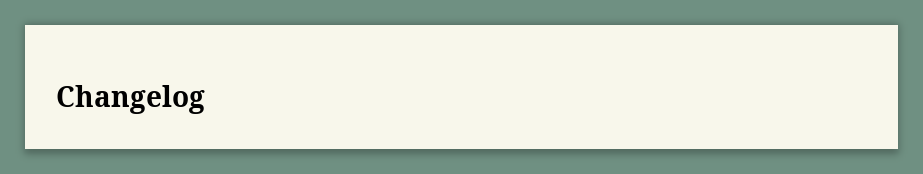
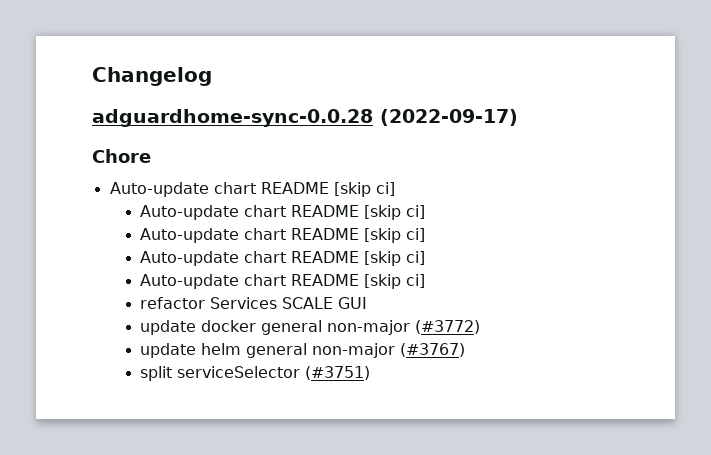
+ adguardhome-sync-0.0.28 (2022-09-17)
+ Chore
+ Auto-update chart README [skip ci]
+ Auto-update chart README [skip ci]
+ Auto-update chart README [skip ci]
+ Auto-update chart README [skip ci]
+ Auto-update chart README [skip ci]
+ refactor Services SCALE GUI
+ update docker general non-major (#3772)
+ update helm general non-major (#3767)
+ split serviceSelector (#3751)

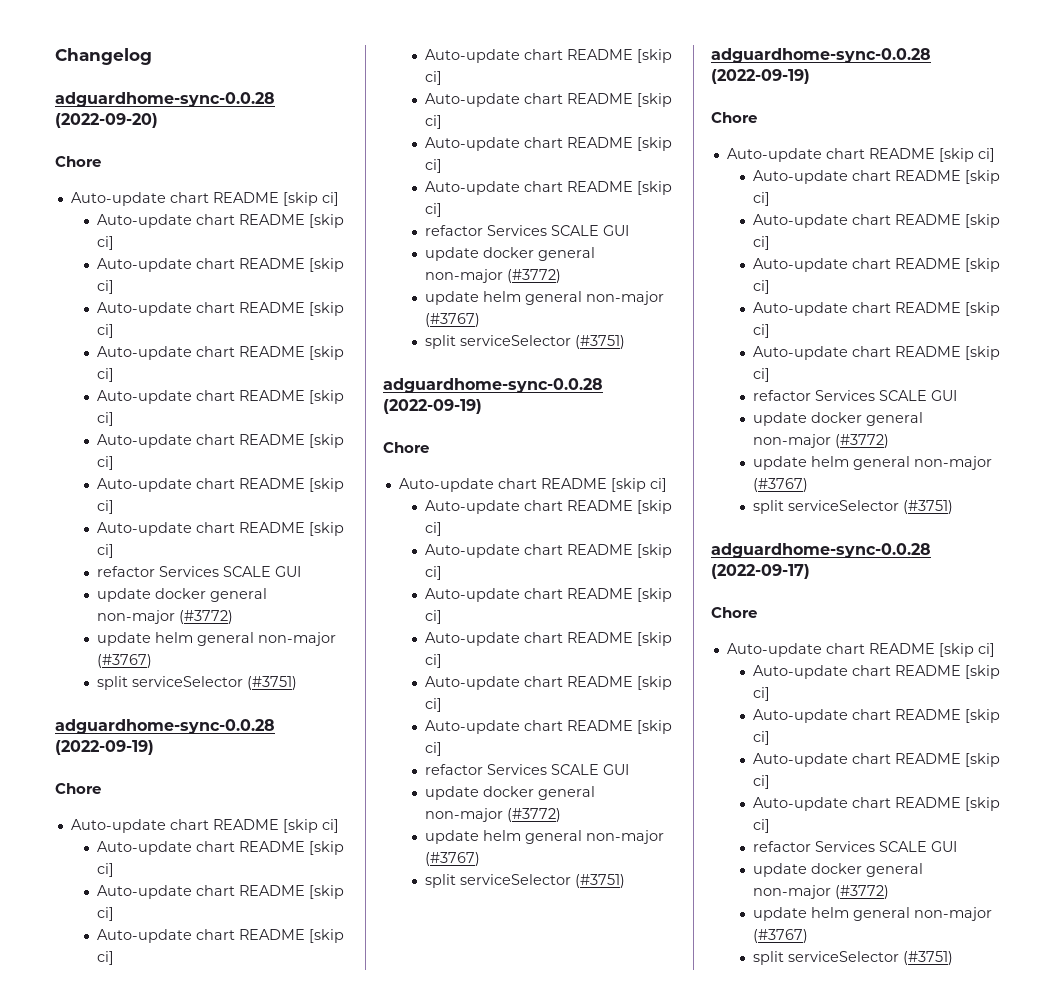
+ adguardhome-sync-0.0.28 (2022-09-20)
+ Chore
+ Auto-update chart README [skip ci]
+ Auto-update chart README [skip ci]
+ Auto-update chart README [skip ci]
+ Auto-update chart README [skip ci]
+ Auto-update chart README [skip ci]
+ Auto-update chart README [skip ci]
+ Auto-update chart README [skip ci]
+ Auto-update chart README [skip ci]
+ Auto-update chart README [skip ci]
+ refactor Services SCALE GUI
+ update docker general non-major (#3772)
+ update helm general non-major (#3767)
+ split serviceSelector (#3751)
+ adguardhome-sync-0.0.28 (2022-09-19)
+ Chore
+ Auto-update chart README [skip ci]
+ Auto-update chart README [skip ci]
+ Auto-update chart README [skip ci]
+ Auto-update chart README [skip ci]
+ Auto-update chart README [skip ci]
+ Auto-update chart README [skip ci]
+ Auto-update chart README [skip ci]
+ Auto-update chart README [skip ci]
+ refactor Services SCALE GUI
+ update docker general non-major (#3772)
+ update helm general non-major (#3767)
+ split serviceSelector (#3751)
+ adguardhome-sync-0.0.28 (2022-09-19)
+ Chore
+ Auto-update chart README [skip ci]
+ Auto-update chart README [skip ci]
+ Auto-update chart README [skip ci]
+ Auto-update chart README [skip ci]
+ Auto-update chart README [skip ci]
+ Auto-update chart README [skip ci]
+ Auto-update chart README [skip ci]
+ refactor Services SCALE GUI
+ update docker general non-major (#3772)
+ update helm general non-major (#3767)
+ split serviceSelector (#3751)
+ adguardhome-sync-0.0.28 (2022-09-19)
+ Chore
+ Auto-update chart README [skip ci]
+ Auto-update chart README [skip ci]
+ Auto-update chart README [skip ci]
+ Auto-update chart README [skip ci]
+ Auto-update chart README [skip ci]
+ Auto-update chart README [skip ci]
+ refactor Services SCALE GUI
+ update docker general non-major (#3772)
+ update helm general non-major (#3767)
+ split serviceSelector (#3751)

